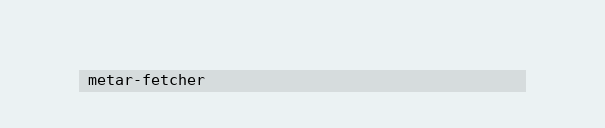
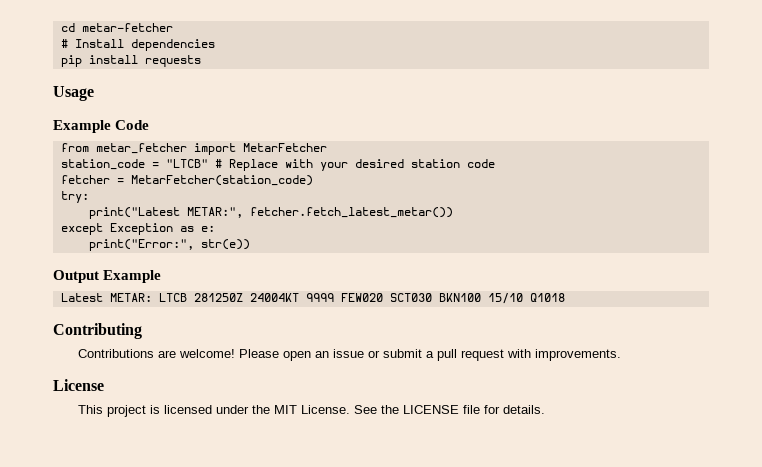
- metar-fetcher
+ cd metar-fetcher
+ # Install dependencies
+ pip install requests
+ Usage
+ Example Code
+ from metar_fetcher import MetarFetcher
+ station_code = "LTCB" # Replace with your desired station code
+ fetcher = MetarFetcher(station_code)
+ try:
+ print("Latest METAR:", fetcher.fetch_latest_metar())
+ except Exception as e:
+ print("Error:", str(e))
+ Output Example
+ Latest METAR: LTCB 281250Z 24004KT 9999 FEW020 SCT030 BKN100 15/10 Q1018
+ Contributing
+ Contributions are welcome! Please open an issue or submit a pull request with improvements.
+ License
+ This project is licensed under the MIT License. See the LICENSE file for details.

